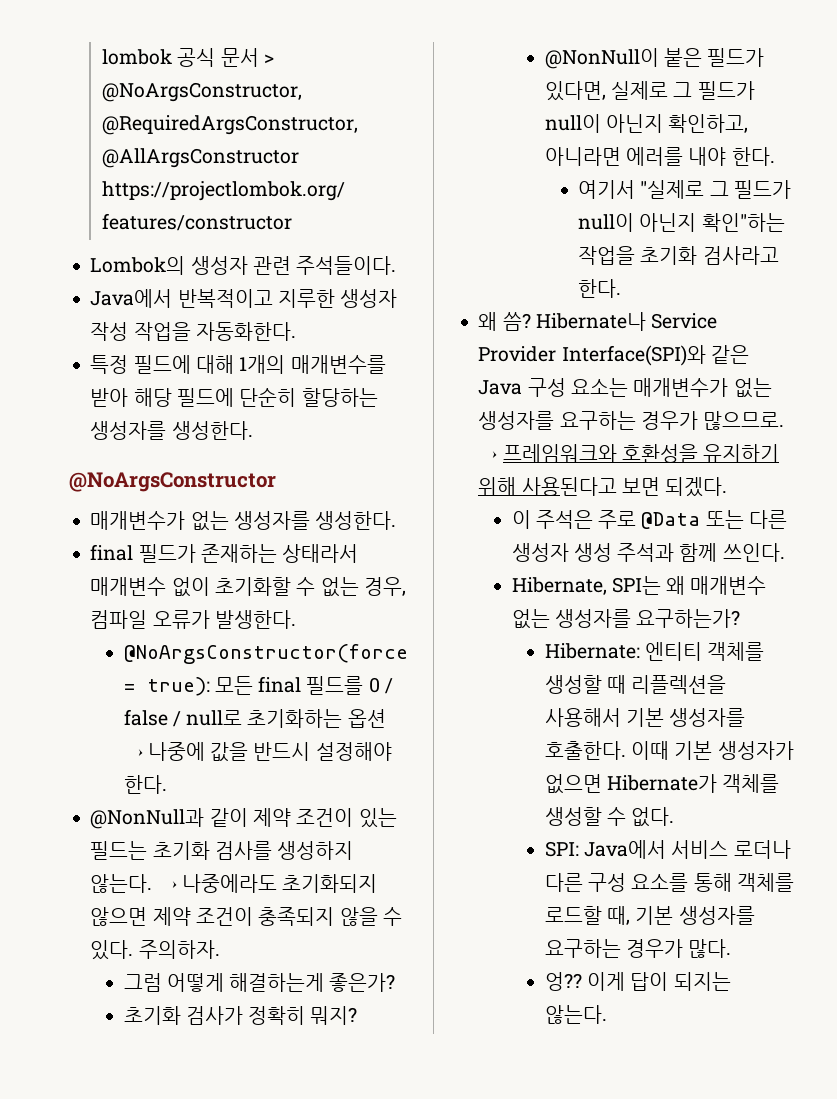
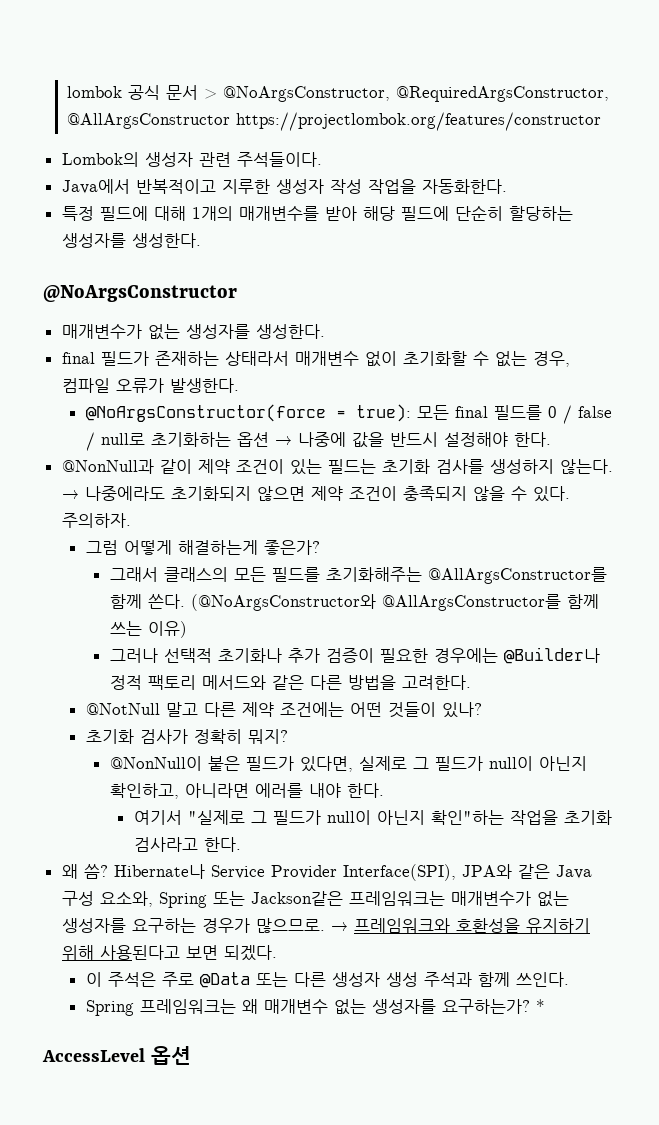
+ 그래서 클래스의 모든 필드를 초기화해주는 @AllArgsConstructor를 함께 쓴다. (@NoArgsConstructor와 @AllArgsConstructor를 함께 쓰는 이유)
+ 그러나 선택적 초기화나 추가 검증이 필요한 경우에는 @Builder나 정적 팩토리 메서드와 같은 다른 방법을 고려한다.
+ @NotNull 말고 다른 제약 조건에는 어떤 것들이 있나?
- Hibernate나 Service Provider Interface(SPI)와 같은 Java 구성 요소는 매개변수가 없는 생성자를 요구하는 경우가 많으므로.
+ Hibernate나 Service Provider Interface(SPI), JPA와 같은 Java 구성 요소와, Spring 또는 Jackson같은 프레임워크는 매개변수가 없는 생성자를 요구하는 경우가 많으므로.
- Hibernate, SPI는 왜 매개변수 없는 생성자를 요구하는가?
- Hibernate: 엔티티 객체를 생성할 때 리플렉션을 사용해서 기본 생성자를 호출한다. 이때 기본 생성자가 없으면 Hibernate가 객체를 생성할 수 없다.
- SPI: Java에서 서비스 로더나 다른 구성 요소를 통해 객체를 로드할 때, 기본 생성자를 요구하는 경우가 많다.
- 엉?? 이게 답이 되지는 않는다.
+ Spring 프레임워크는 왜 매개변수 없는 생성자를 요구하는가? *
+ AccessLevel 옵션

